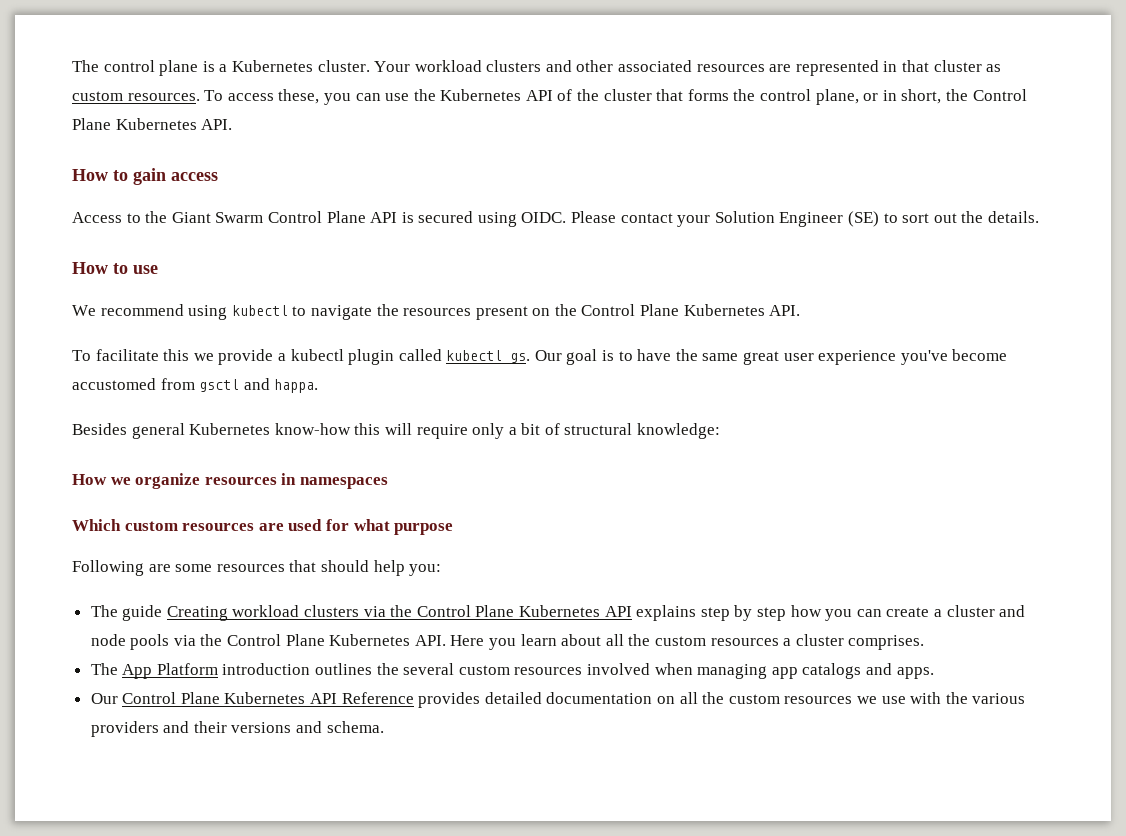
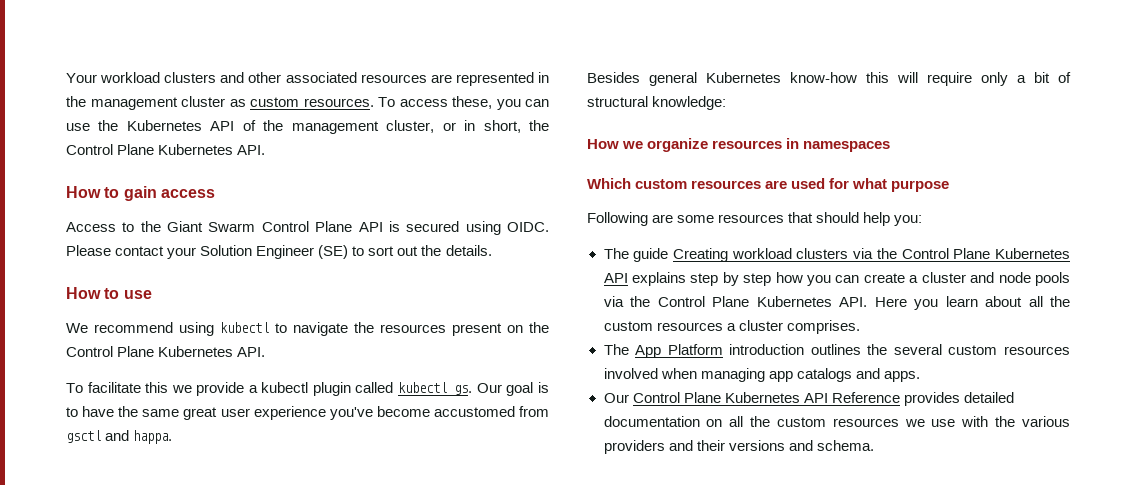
- The control plane is a Kubernetes cluster. Your workload clusters and other associated resources are represented in that cluster as custom resources.
+ Your workload clusters and other associated resources are represented in the management cluster as custom resources.
- To access these, you can use the Kubernetes API of the cluster that forms the control plane, or in short, the Control Plane Kubernetes API.
+ To access these, you can use the Kubernetes API of the management cluster, or in short, the Control Plane Kubernetes API.

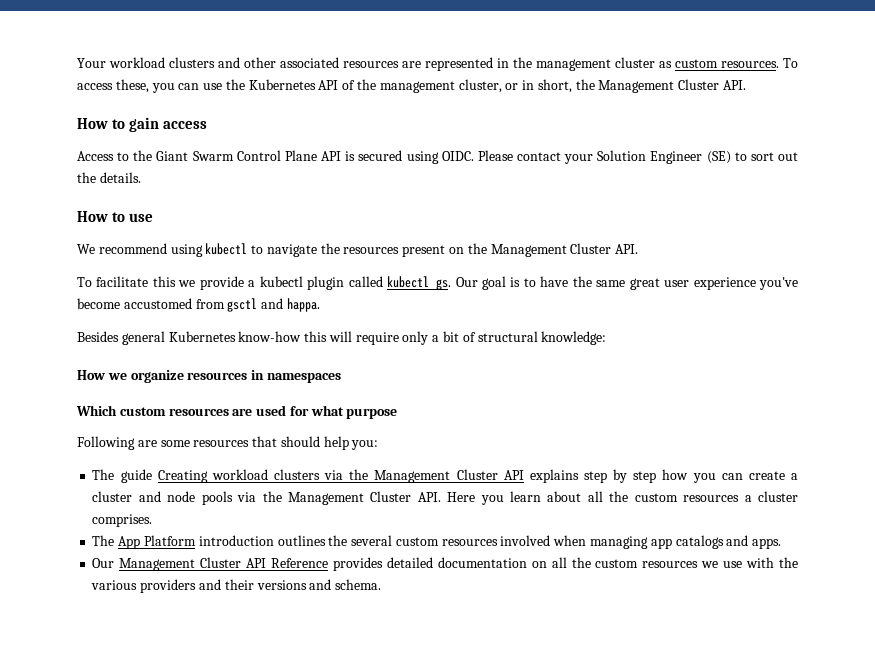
- To access these, you can use the Kubernetes API of the management cluster, or in short, the Control Plane Kubernetes API.
+ To access these, you can use the Kubernetes API of the management cluster, or in short, the Management Cluster API.
- We recommend using kubectl to navigate the resources present on the Control Plane Kubernetes API.
+ We recommend using kubectl to navigate the resources present on the Management Cluster API.
- The guide Creating workload clusters via the Control Plane Kubernetes API explains step by step how you can create a cluster and node pools via the Control Plane Kubernetes API. Here you learn about all the custom resources a cluster comprises.
+ The guide Creating workload clusters via the Management Cluster API explains step by step how you can create a cluster and node pools via the Management Cluster API. Here you learn about all the custom resources a cluster comprises.
- Our Control Plane Kubernetes API Reference provides detailed documentation on all the custom resources we use with the various providers and their versions and schema.
+ Our Management Cluster API Reference provides detailed documentation on all the custom resources we use with the various providers and their versions and schema.

